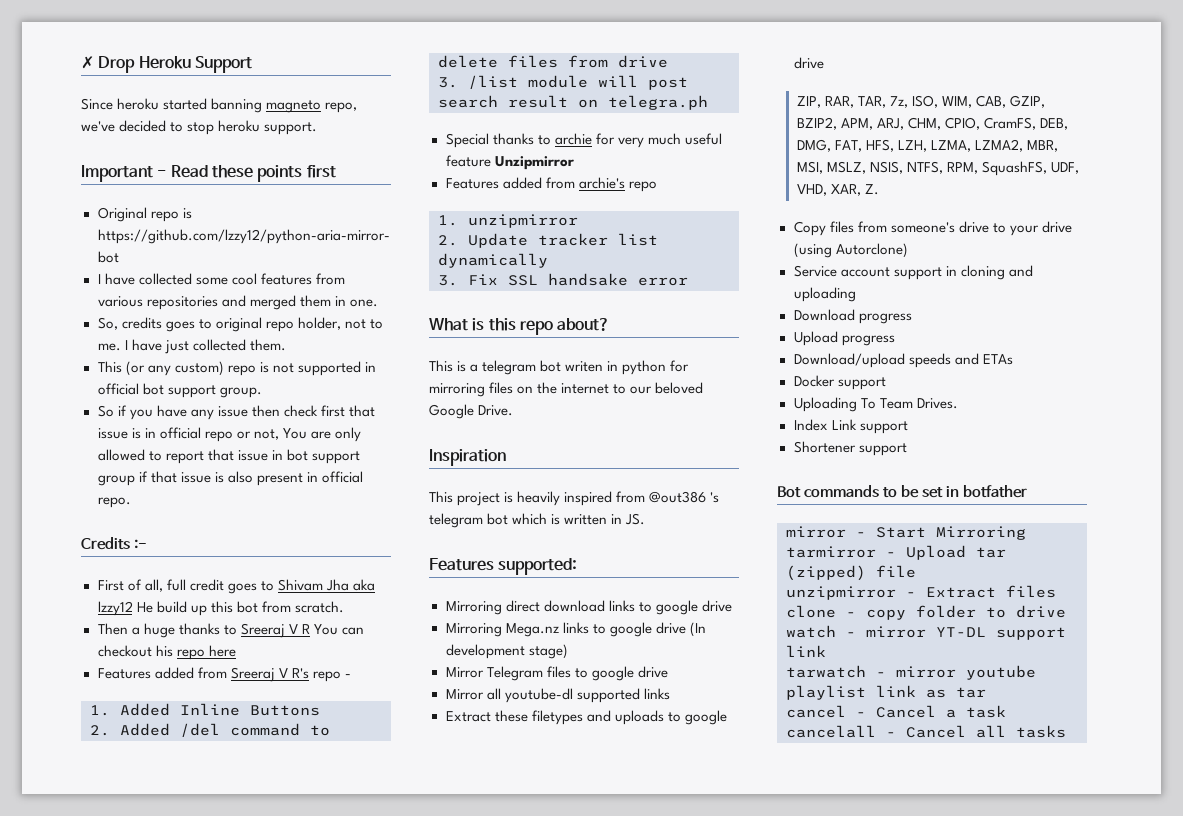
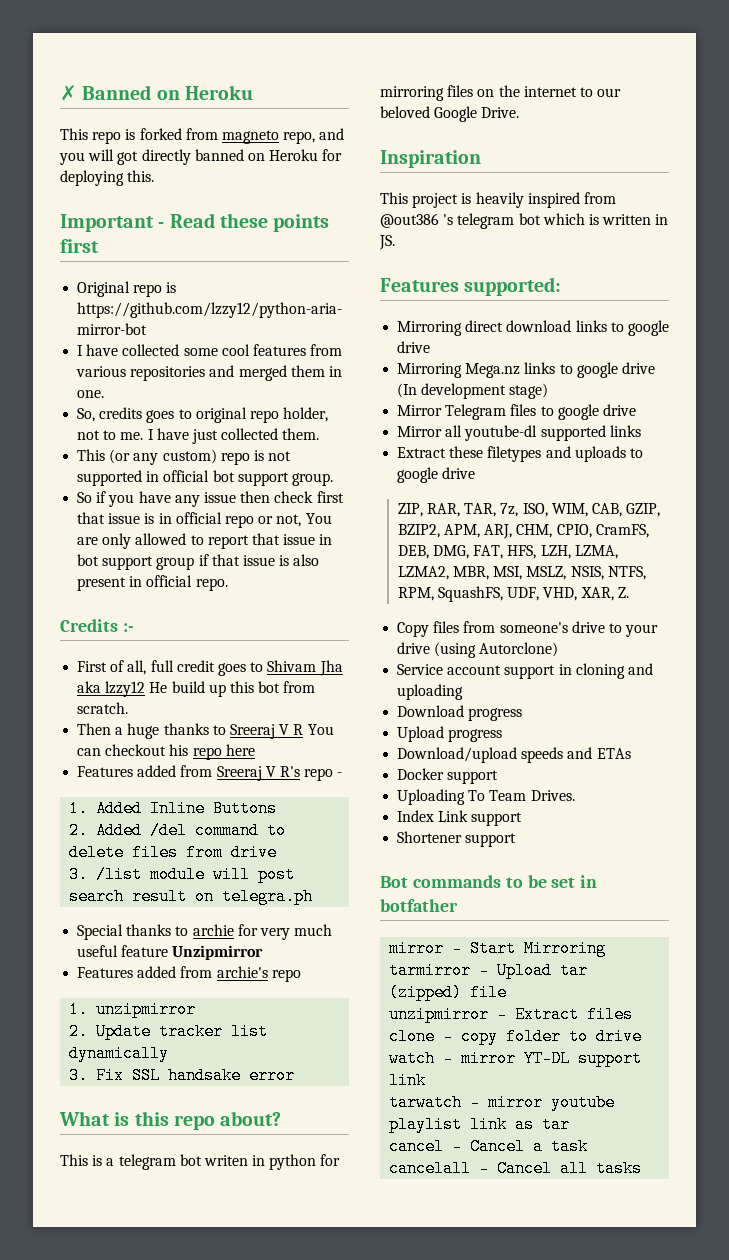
- ✗ Drop Heroku Support
- Since heroku started banning magneto repo, we've decided to stop heroku support.
+ ✗ Banned on Heroku
+ This repo is forked from magneto repo, and you will got directly banned on Heroku for deploying this.

